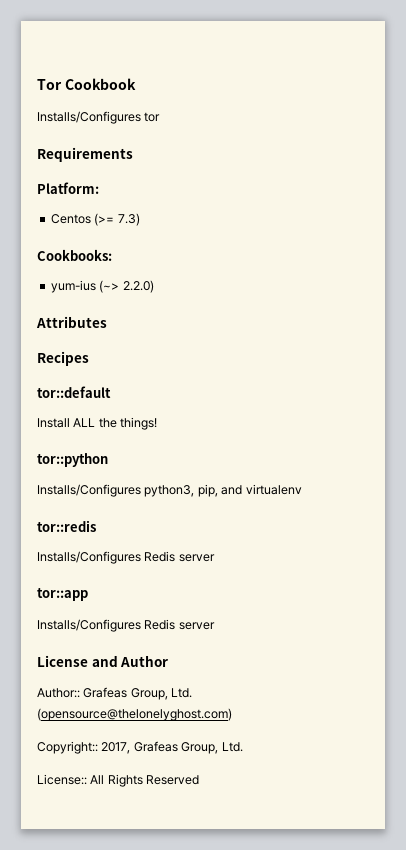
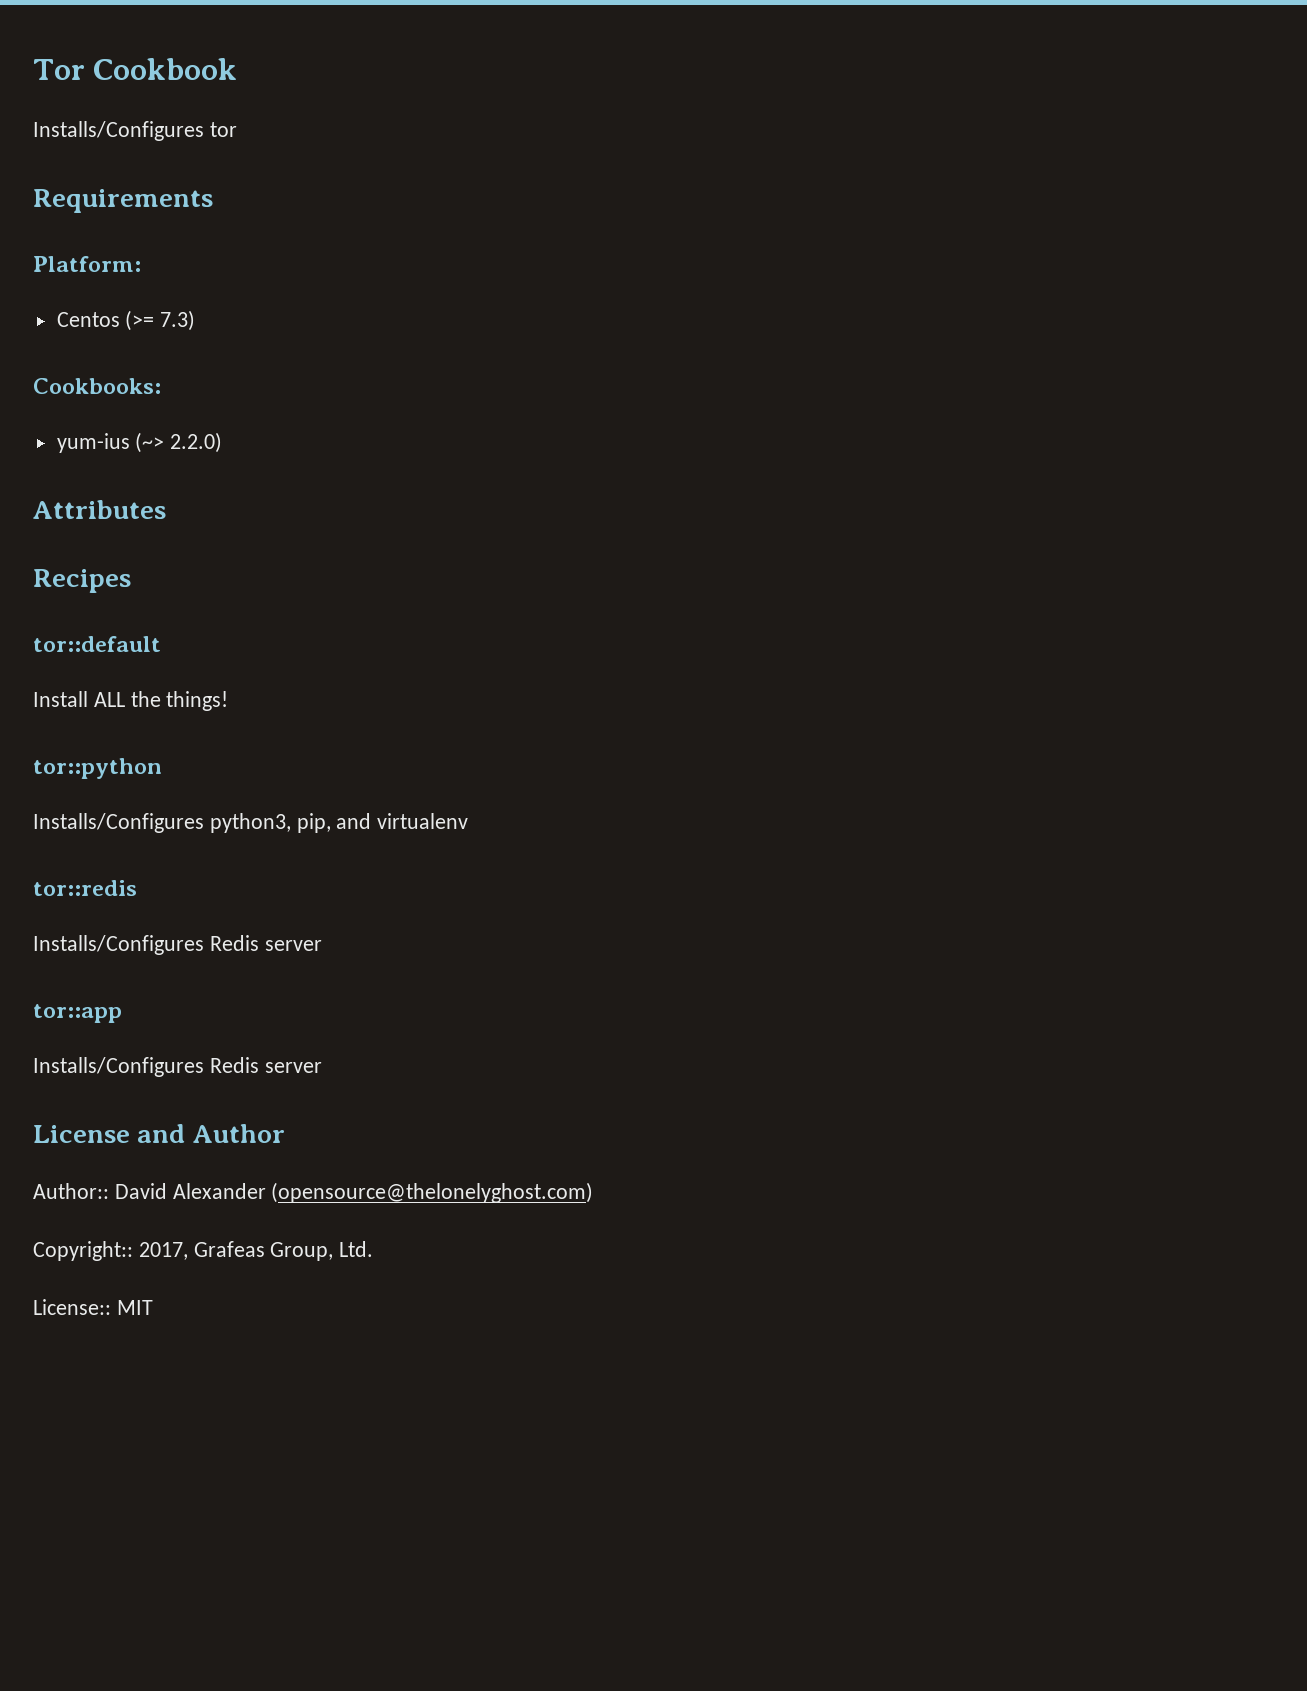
- Author:: Grafeas Group, Ltd. (opensource@thelonelyghost.com)
+ Author:: David Alexander (opensource@thelonelyghost.com)
- License:: All Rights Reserved
+ License:: MIT

